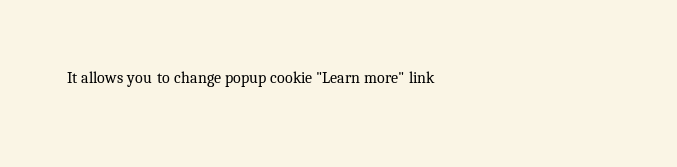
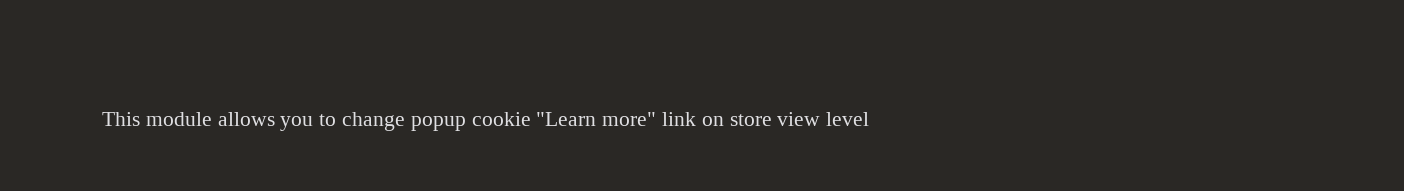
- It allows you to change popup cookie "Learn more" link
+ This module allows you to change popup cookie "Learn more" link on store view level

